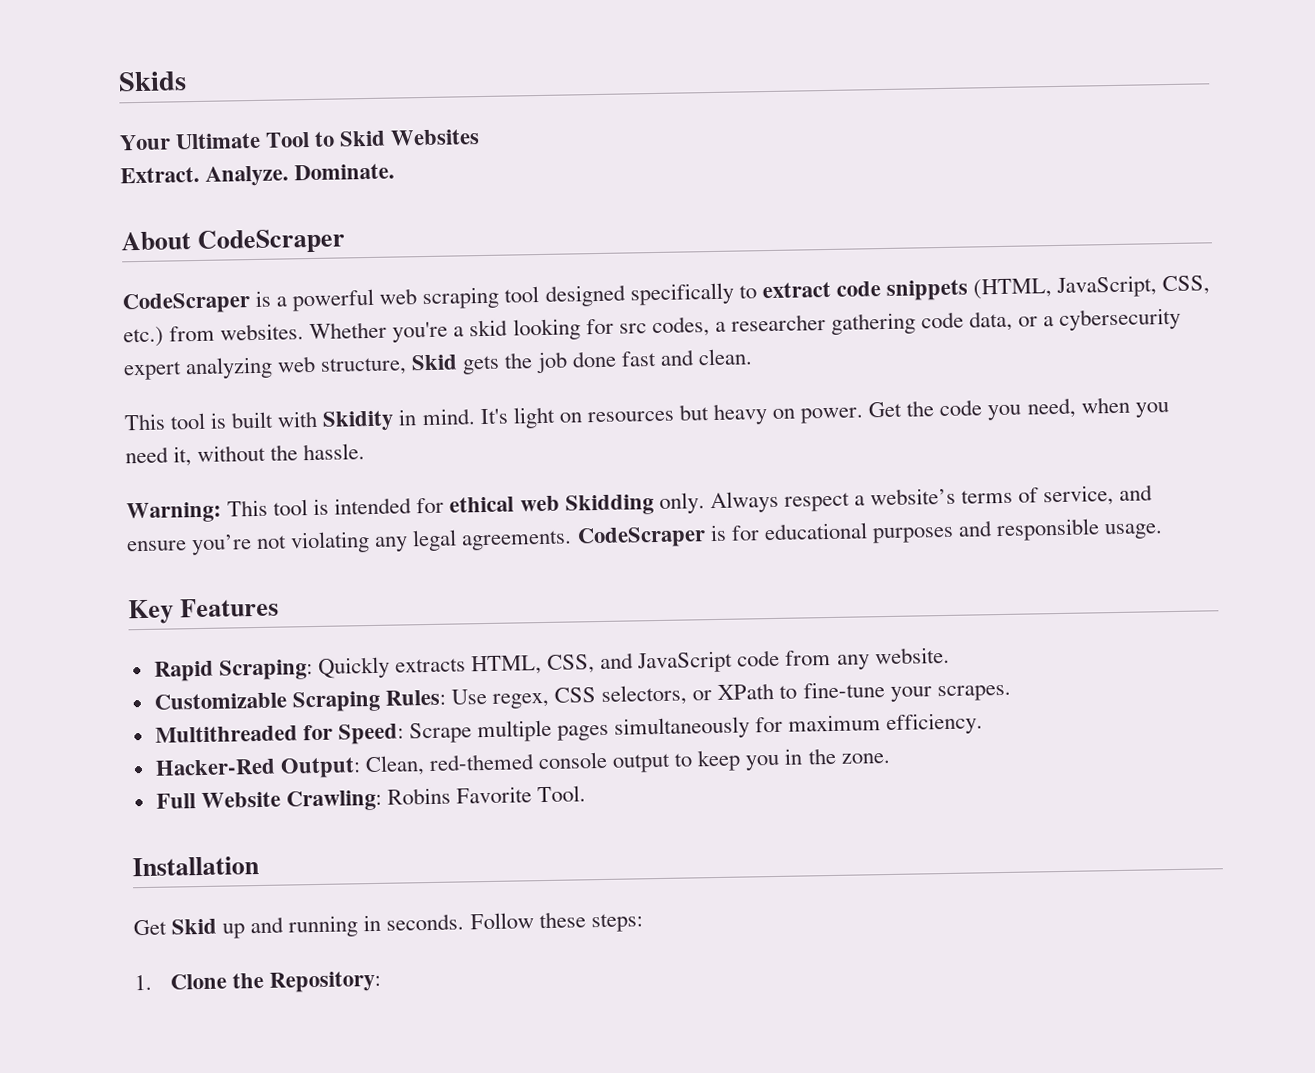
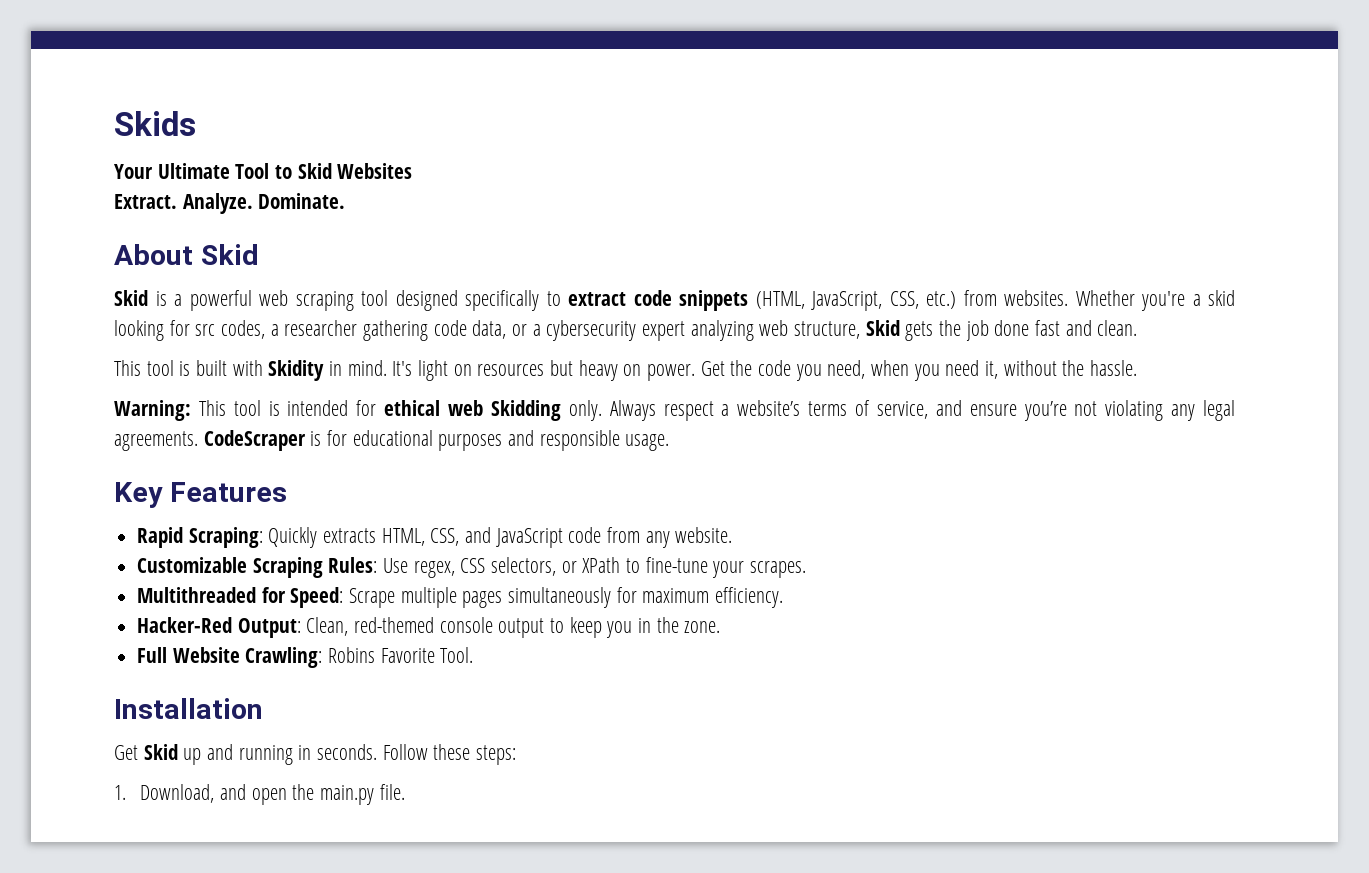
- About CodeScraper
- CodeScraper is a powerful web scraping tool designed specifically to extract code snippets (HTML, JavaScript, CSS, etc.) from websites.
+ About Skid
+ Skid is a powerful web scraping tool designed specifically to extract code snippets (HTML, JavaScript, CSS, etc.) from websites.
- 1. Clone the Repository:
+ 1. Download, and open the main.py file.

